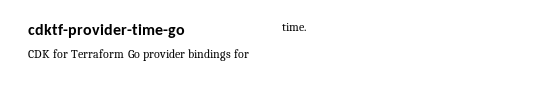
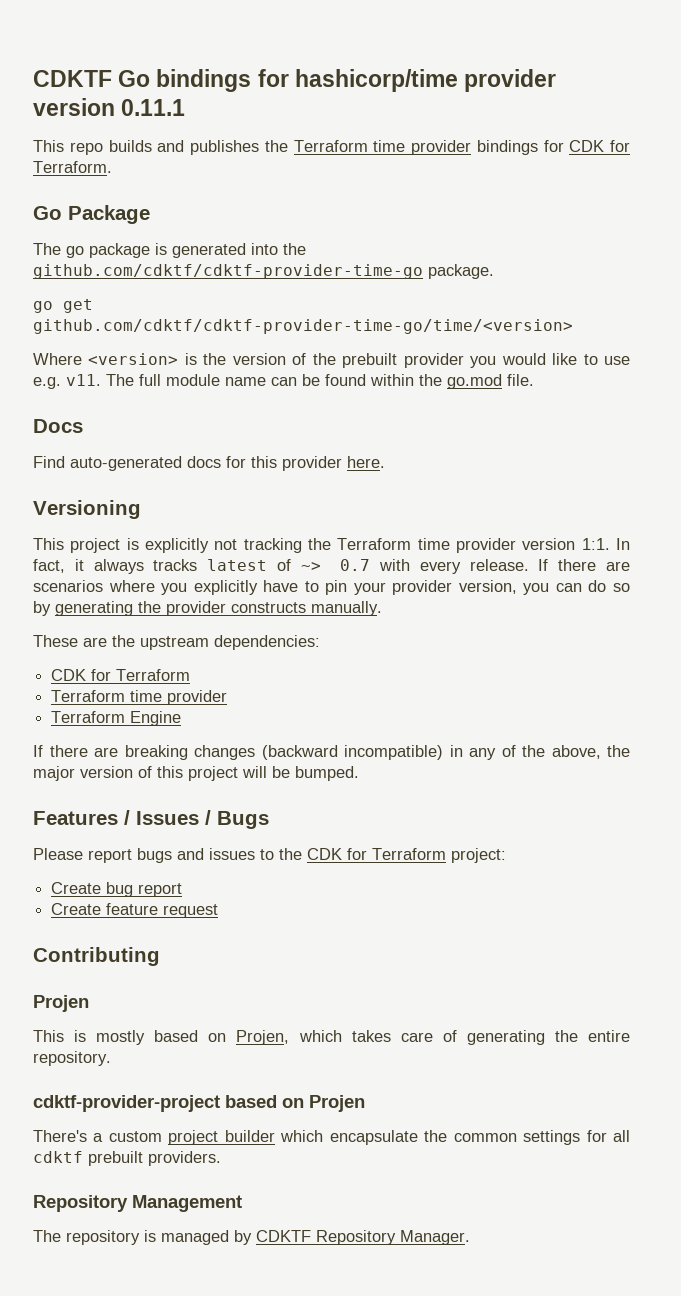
- cdktf-provider-time-go
- CDK for Terraform Go provider bindings for time.
+ CDKTF Go bindings for hashicorp/time provider version 0.11.1
+ This repo builds and publishes the Terraform time provider bindings for CDK for Terraform.
+ Go Package
+ The go package is generated into the github.com/cdktf/cdktf-provider-time-go package.
+ go get github.com/cdktf/cdktf-provider-time-go/time/<version>
+ Where <version> is the version of the prebuilt provider you would like to use e.g. v11. The full module name can be found within the go.mod file.
+ Docs
+ Find auto-generated docs for this provider here.
+ Versioning
+ This project is explicitly not tracking the Terraform time provider version 1:1. In fact, it always tracks latest of ~> 0.7 with every release. If there are scenarios where you explicitly have to pin your provider version, you can do so by generating the provider constructs manually.
+ These are the upstream dependencies:
+ CDK for Terraform
+ Terraform time provider
+ Terraform Engine
+ If there are breaking changes (backward incompatible) in any of the above, the major version of this project will be bumped.
+ Features / Issues / Bugs
+ Please report bugs and issues to the CDK for Terraform project:
+ Create bug report
+ Create feature request
+ Contributing
+ Projen
+ This is mostly based on Projen, which takes care of generating the entire repository.
+ cdktf-provider-project based on Projen
+ There's a custom project builder which encapsulate the common settings for all cdktf prebuilt providers.
+ Repository Management
+ The repository is managed by CDKTF Repository Manager.

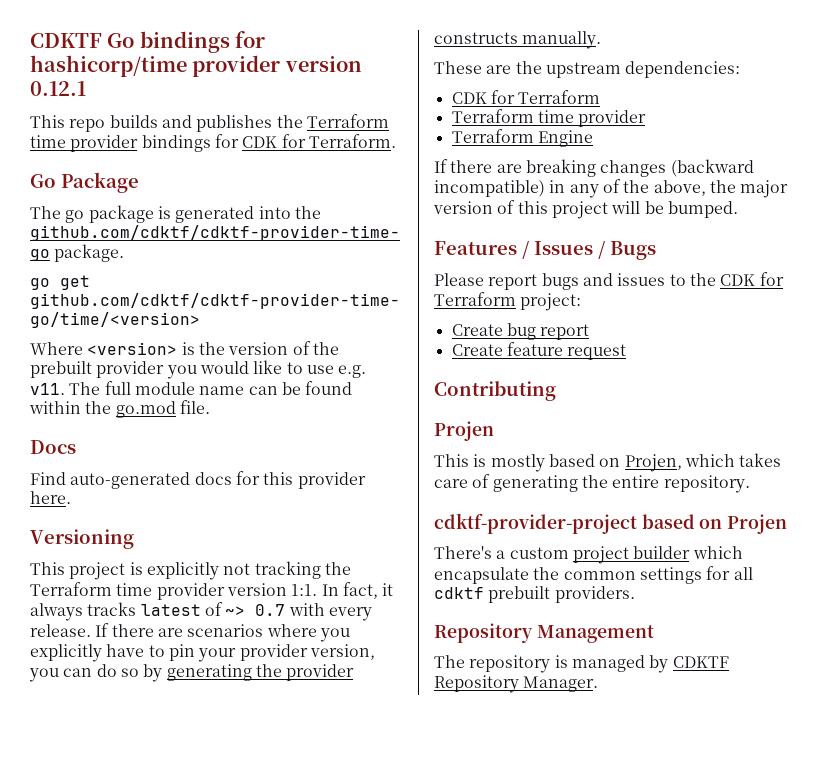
- CDKTF Go bindings for hashicorp/time provider version 0.11.1
+ CDKTF Go bindings for hashicorp/time provider version 0.12.1

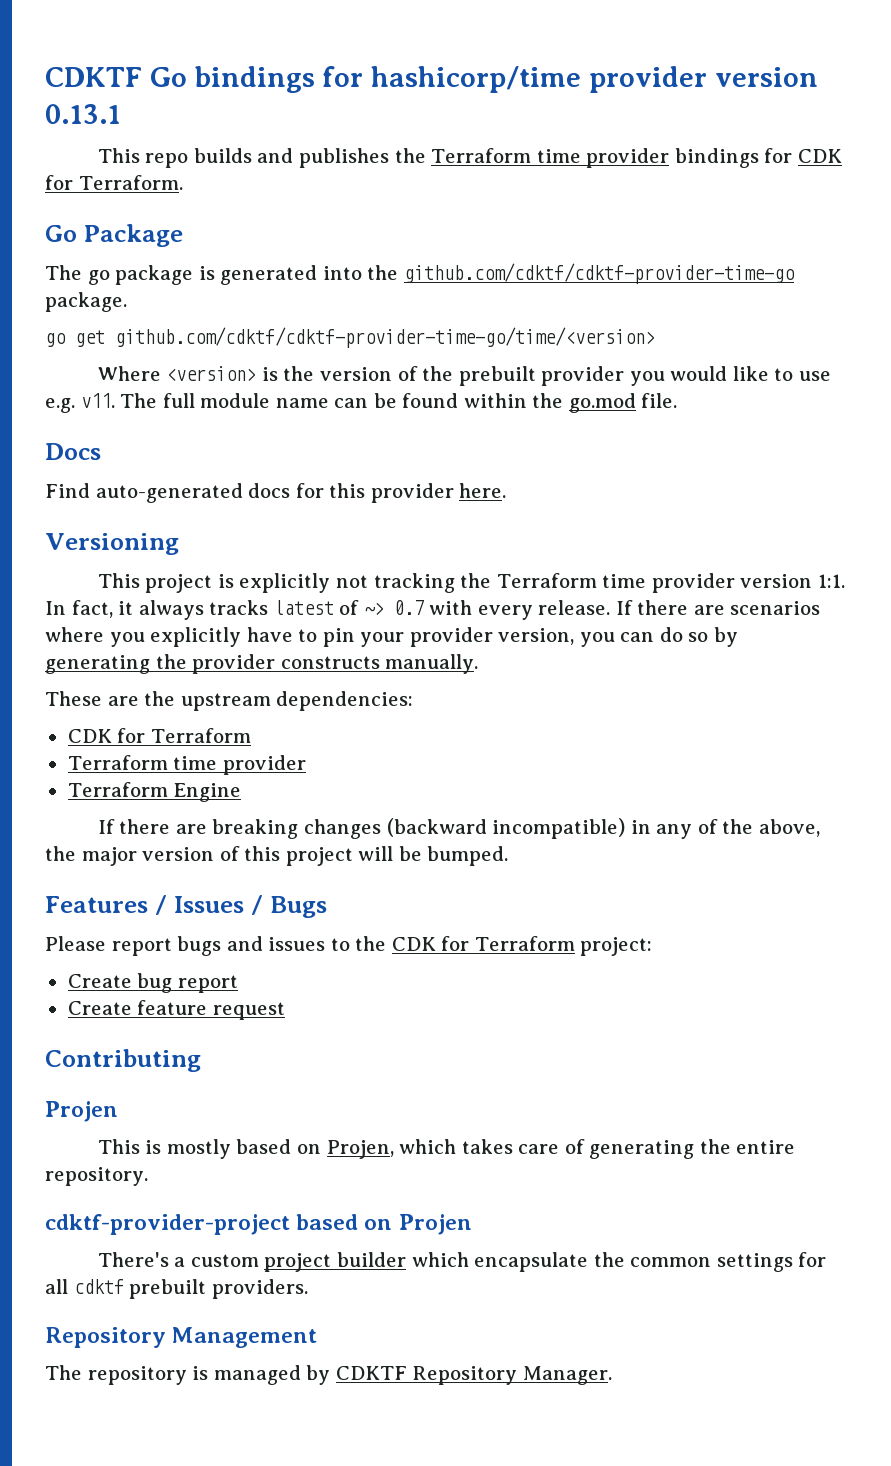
- CDKTF Go bindings for hashicorp/time provider version 0.12.1
+ CDKTF Go bindings for hashicorp/time provider version 0.13.1

